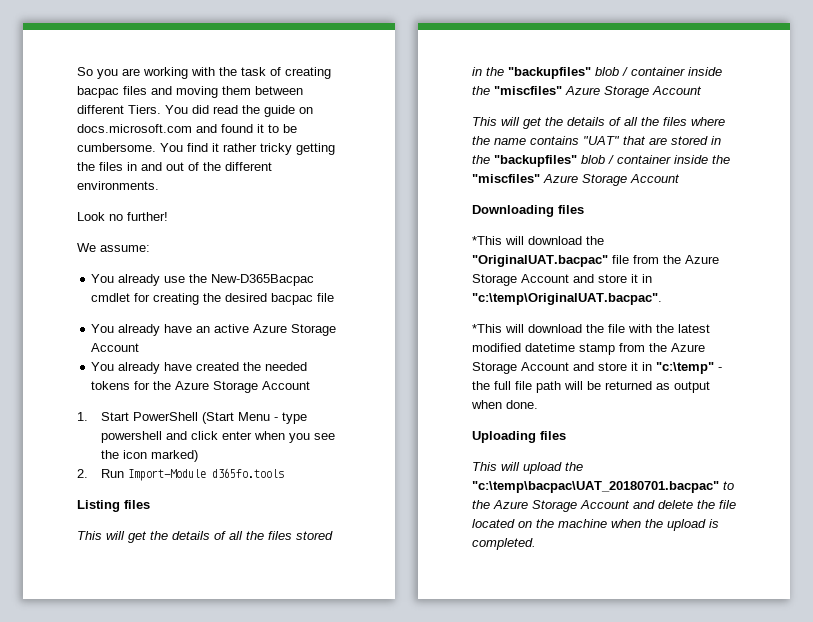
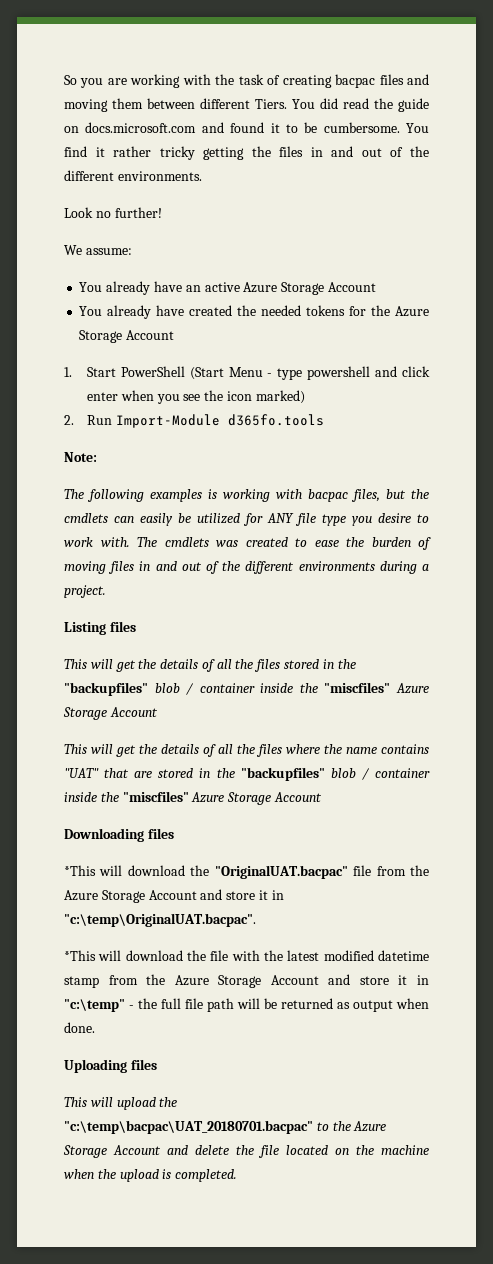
- You already use the New-D365Bacpac cmdlet for creating the desired bacpac file
+ Note:
+ The following examples is working with bacpac files, but the cmdlets can easily be utilized for ANY file type you desire to work with. The cmdlets was created to ease the burden of moving files in and out of the different environments during a project.

